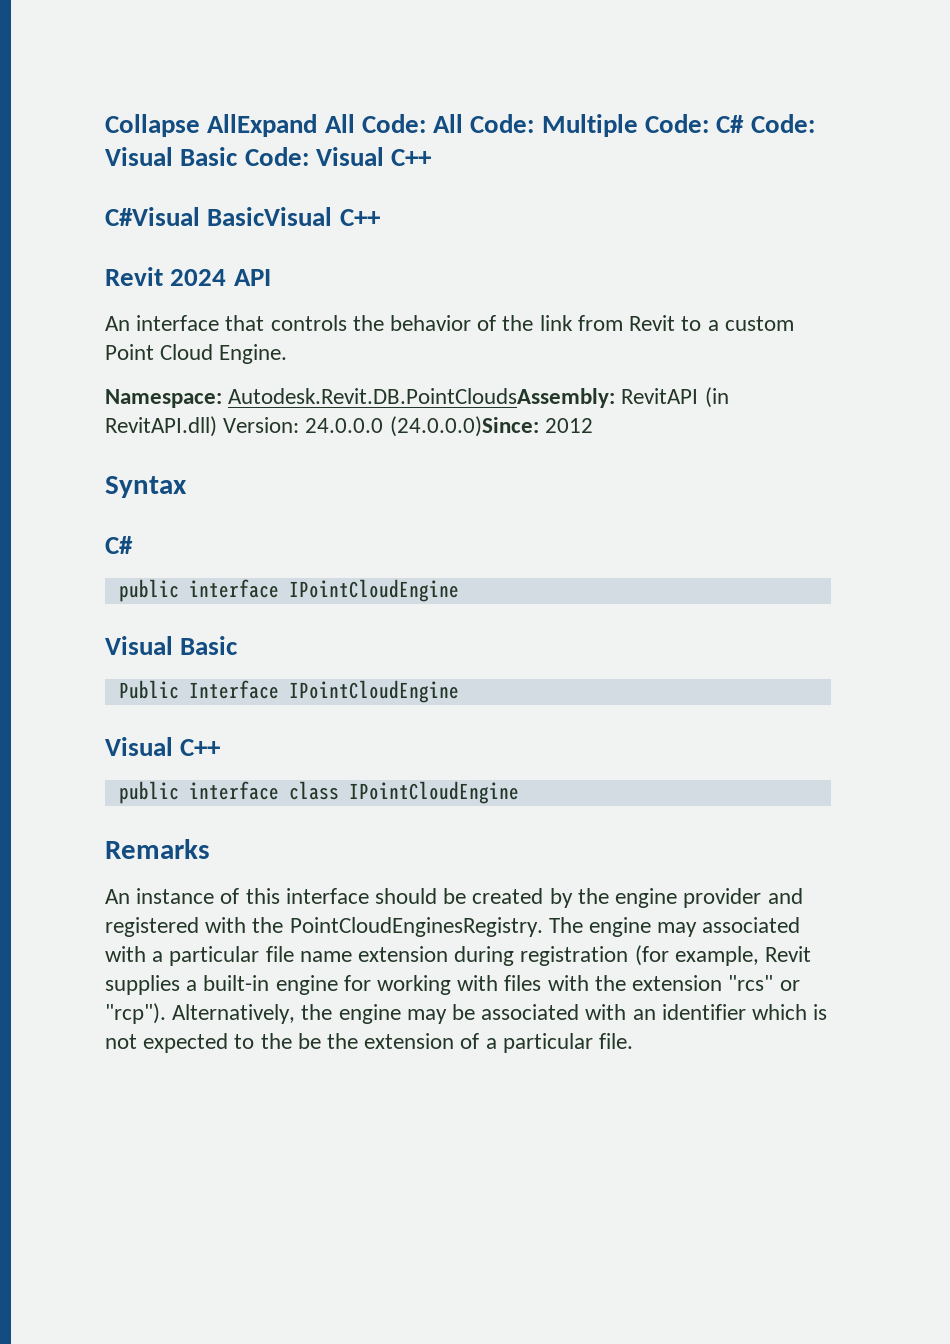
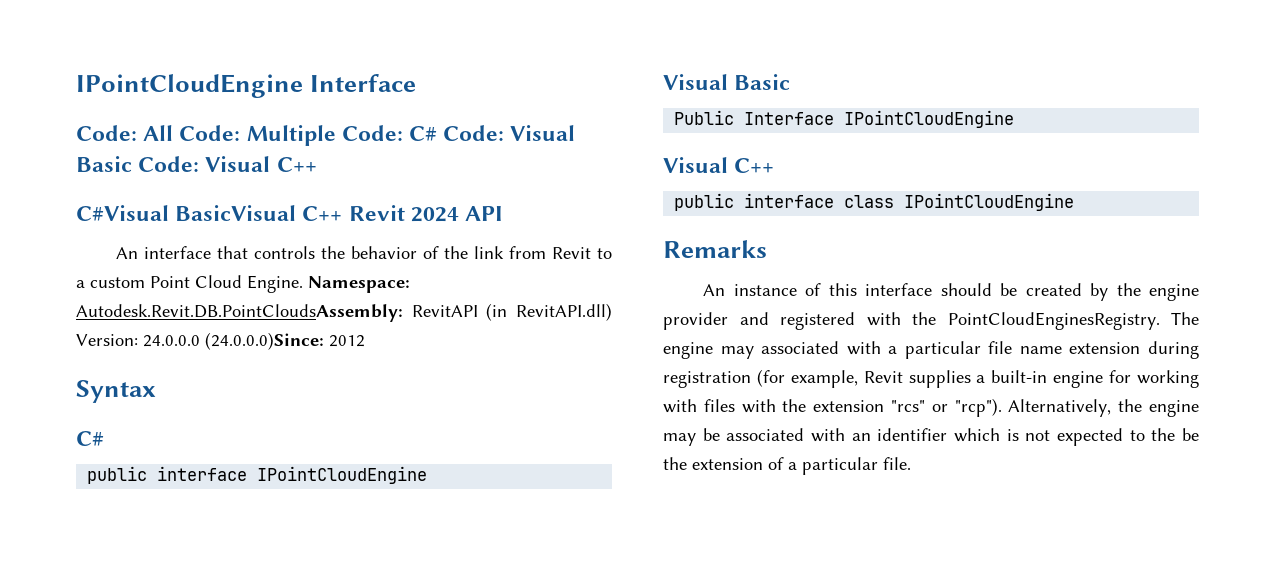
- Collapse AllExpand All Code: All Code: Multiple Code: C# Code: Visual Basic Code: Visual C++
+ IPointCloudEngine Interface
+ Code: All Code: Multiple Code: C# Code: Visual Basic Code: Visual C++
- C#Visual BasicVisual C++
- Revit 2024 API
+ C#Visual BasicVisual C++ Revit 2024 API
- An interface that controls the behavior of the link from Revit to a custom Point Cloud Engine.
- Namespace: Autodesk.Revit.DB.PointCloudsAssembly: RevitAPI (in RevitAPI.dll) Version: 24.0.0.0 (24.0.0.0)Since: 2012
+ An interface that controls the behavior of the link from Revit to a custom Point Cloud Engine. Namespace: Autodesk.Revit.DB.PointCloudsAssembly: RevitAPI (in RevitAPI.dll) Version: 24.0.0.0 (24.0.0.0)Since: 2012

